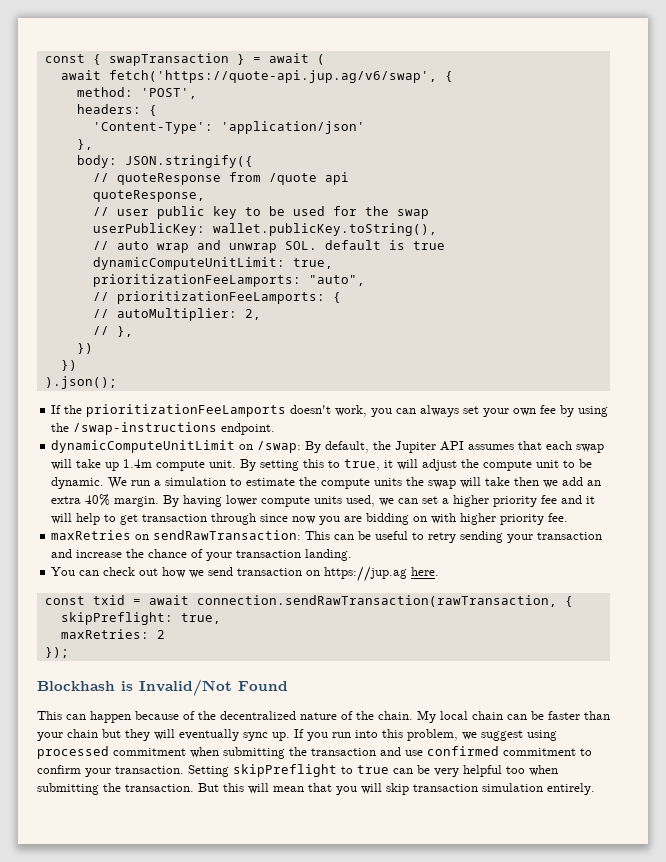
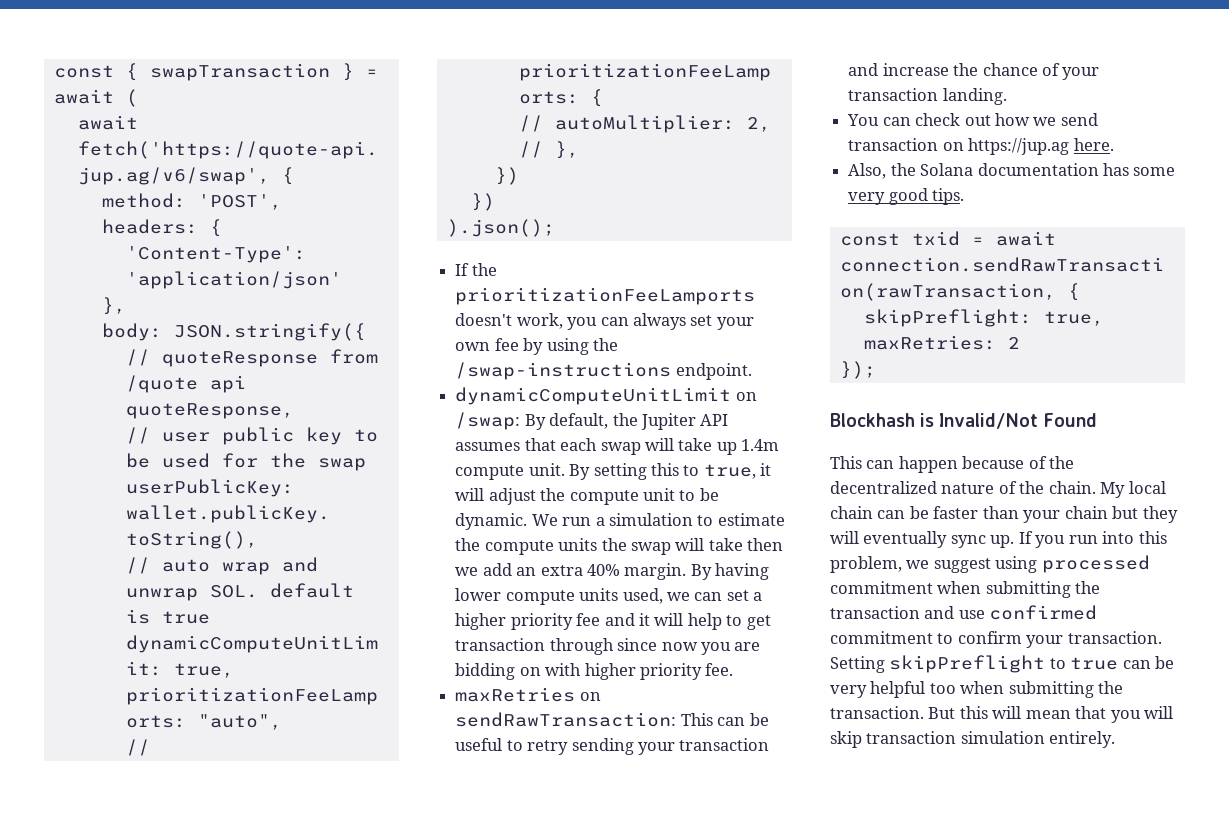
+ Also, the Solana documentation has some very good tips.

